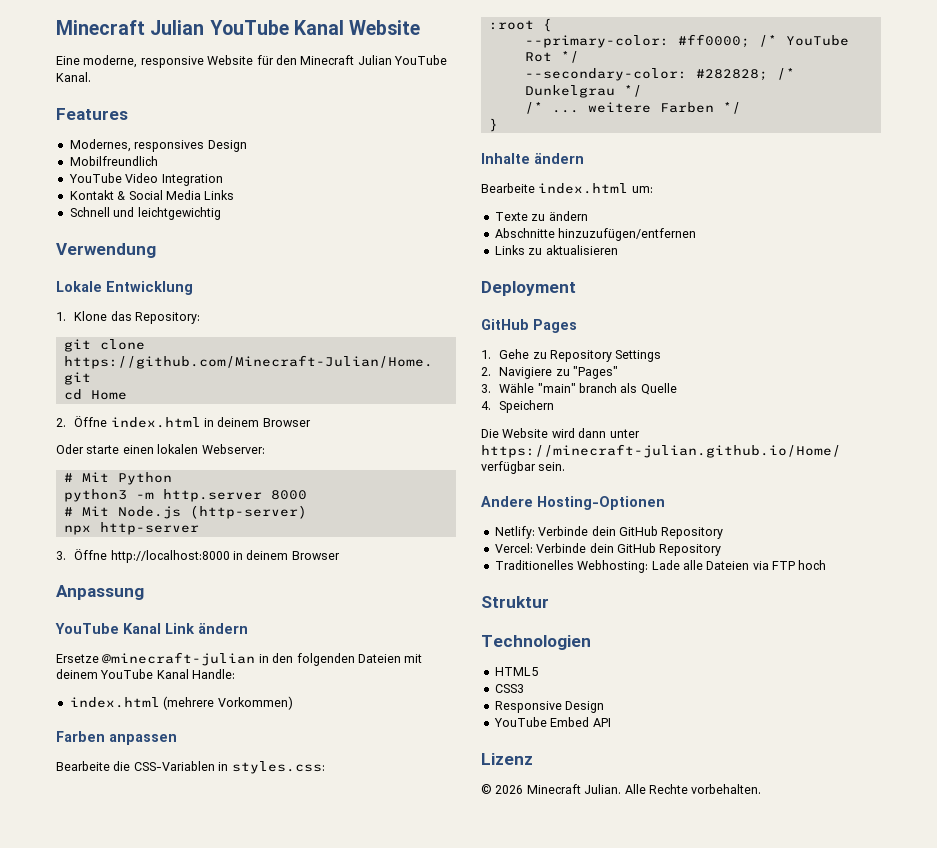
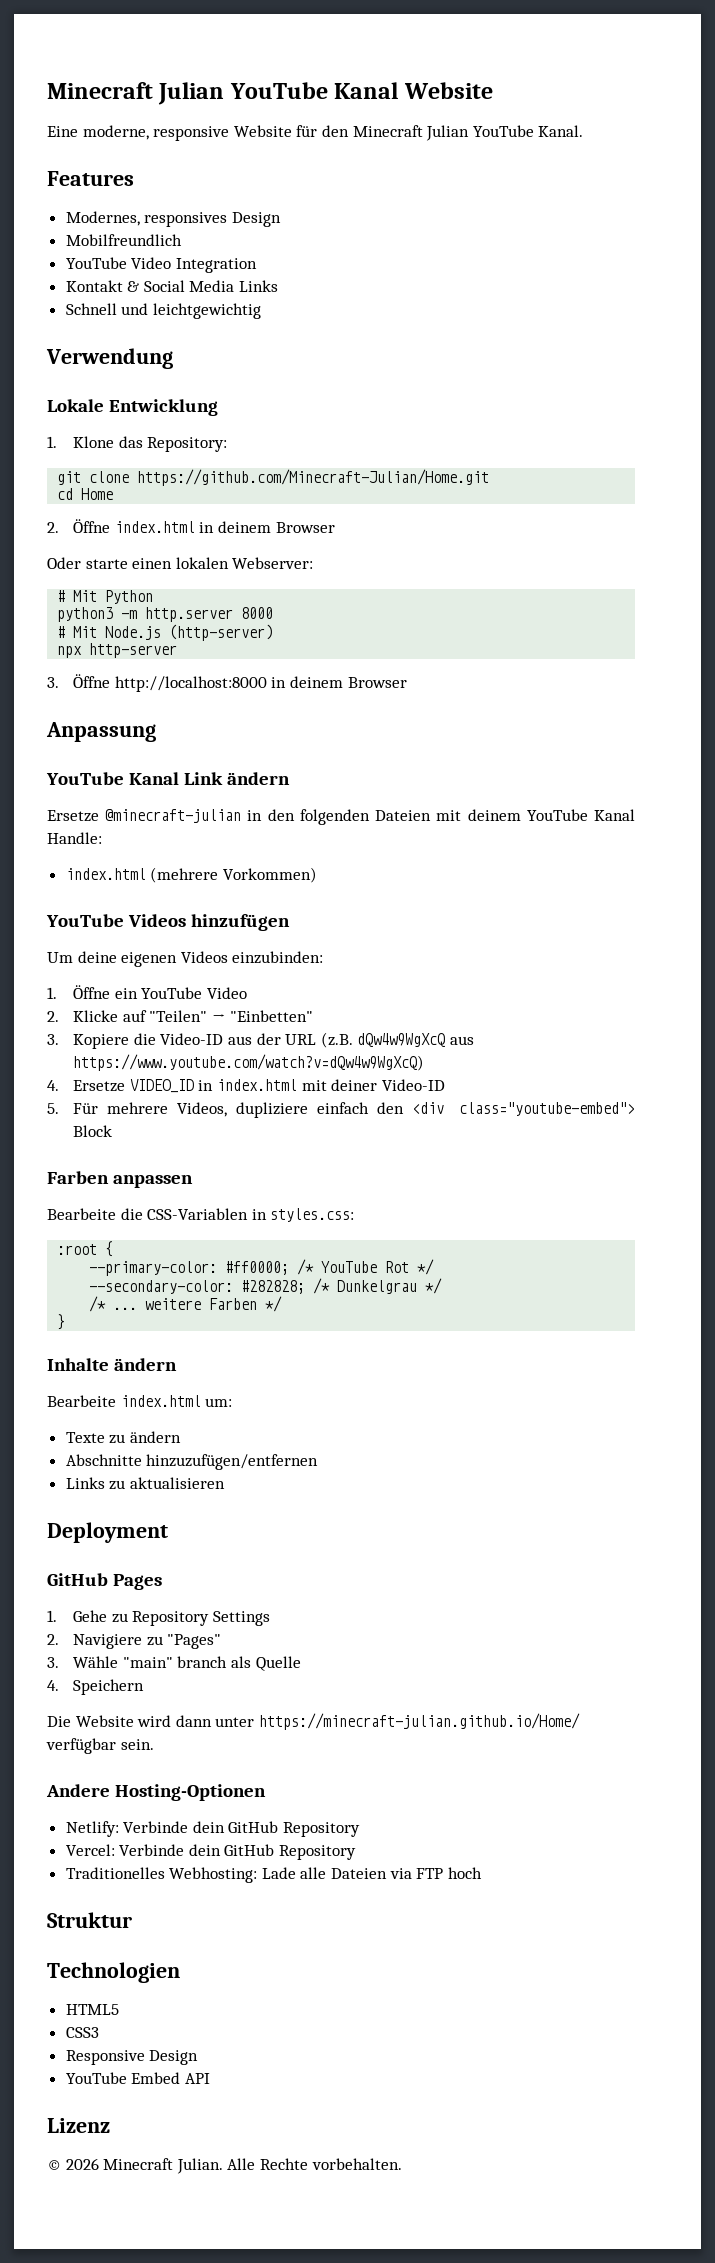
+ YouTube Videos hinzufügen
+ Um deine eigenen Videos einzubinden:
+ 1. Öffne ein YouTube Video
+ 2. Klicke auf "Teilen" → "Einbetten"
+ 3. Kopiere die Video-ID aus der URL (z.B. dQw4w9WgXcQ aus https://www.youtube.com/watch?v=dQw4w9WgXcQ)
+ 4. Ersetze VIDEO_ID in index.html mit deiner Video-ID
+ 5. Für mehrere Videos, dupliziere einfach den <div class="youtube-embed"> Block

